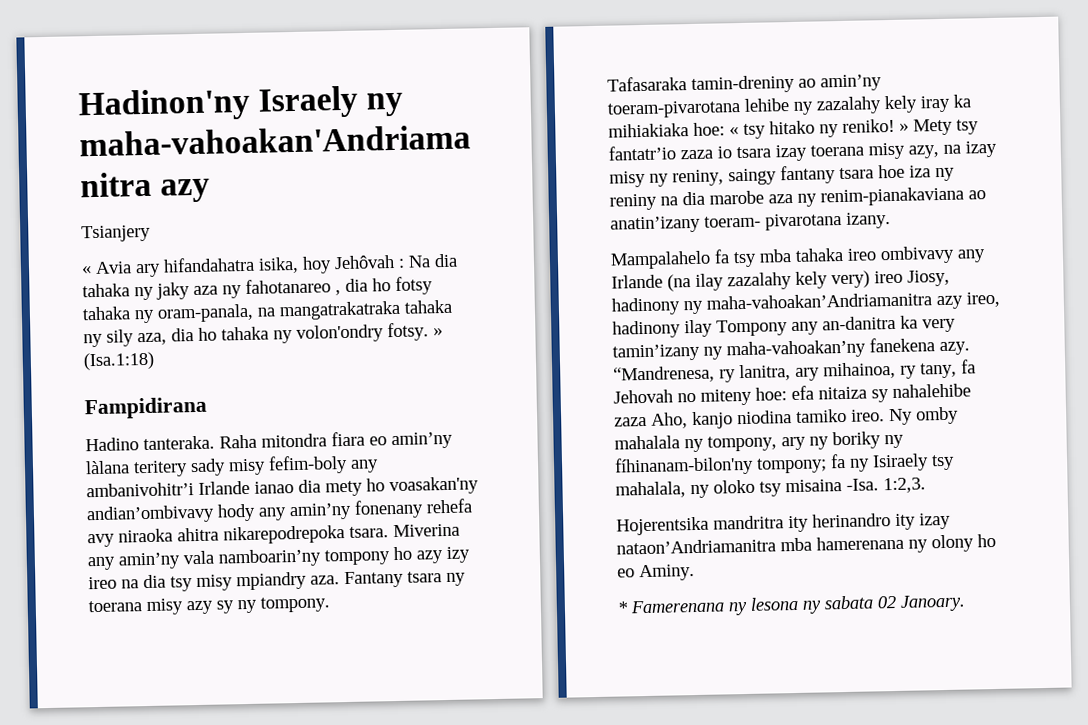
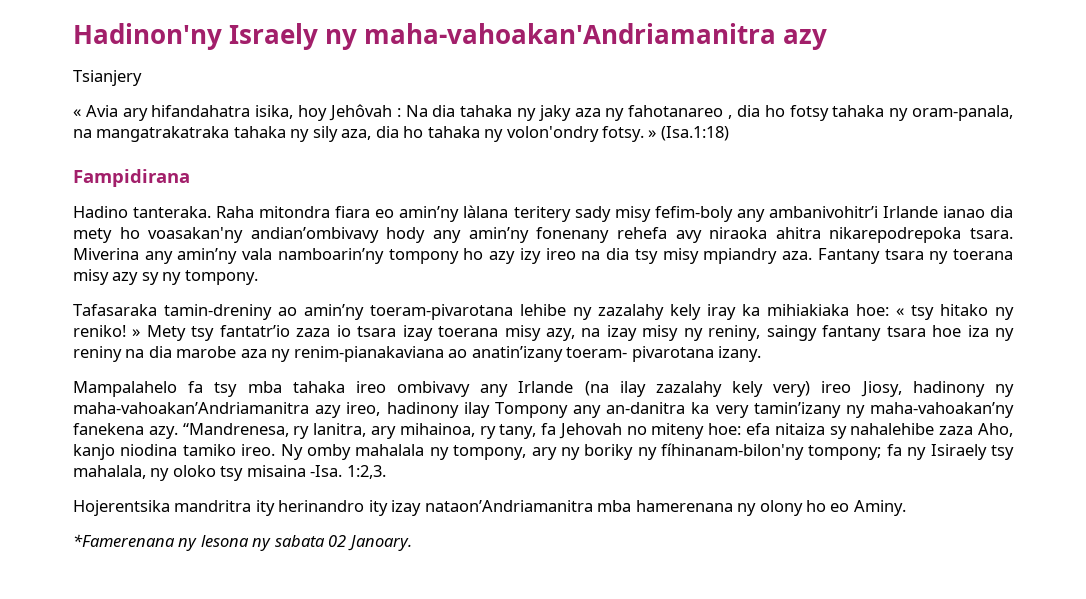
- * Famerenana ny lesona ny sabata 02 Janoary.
+ *Famerenana ny lesona ny sabata 02 Janoary.

